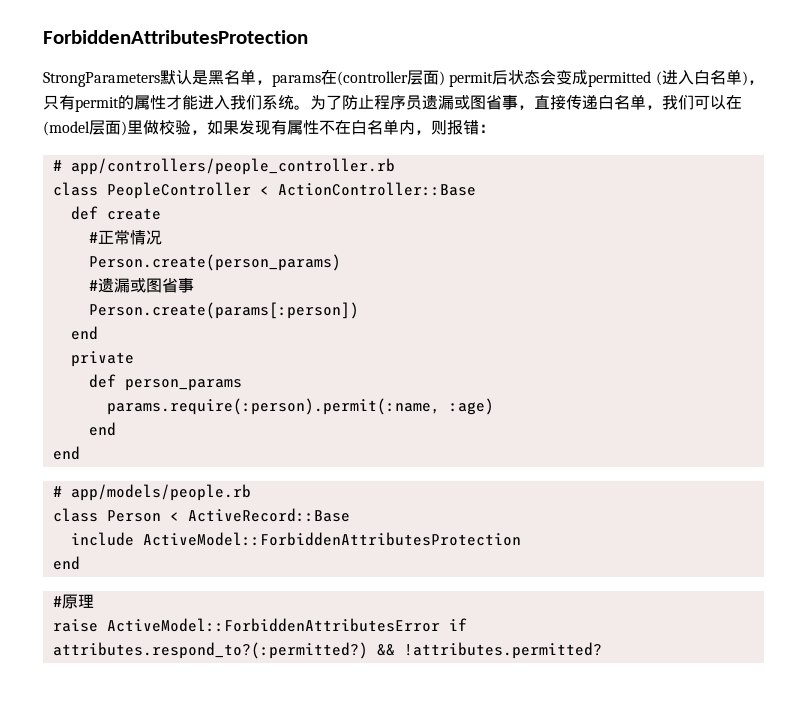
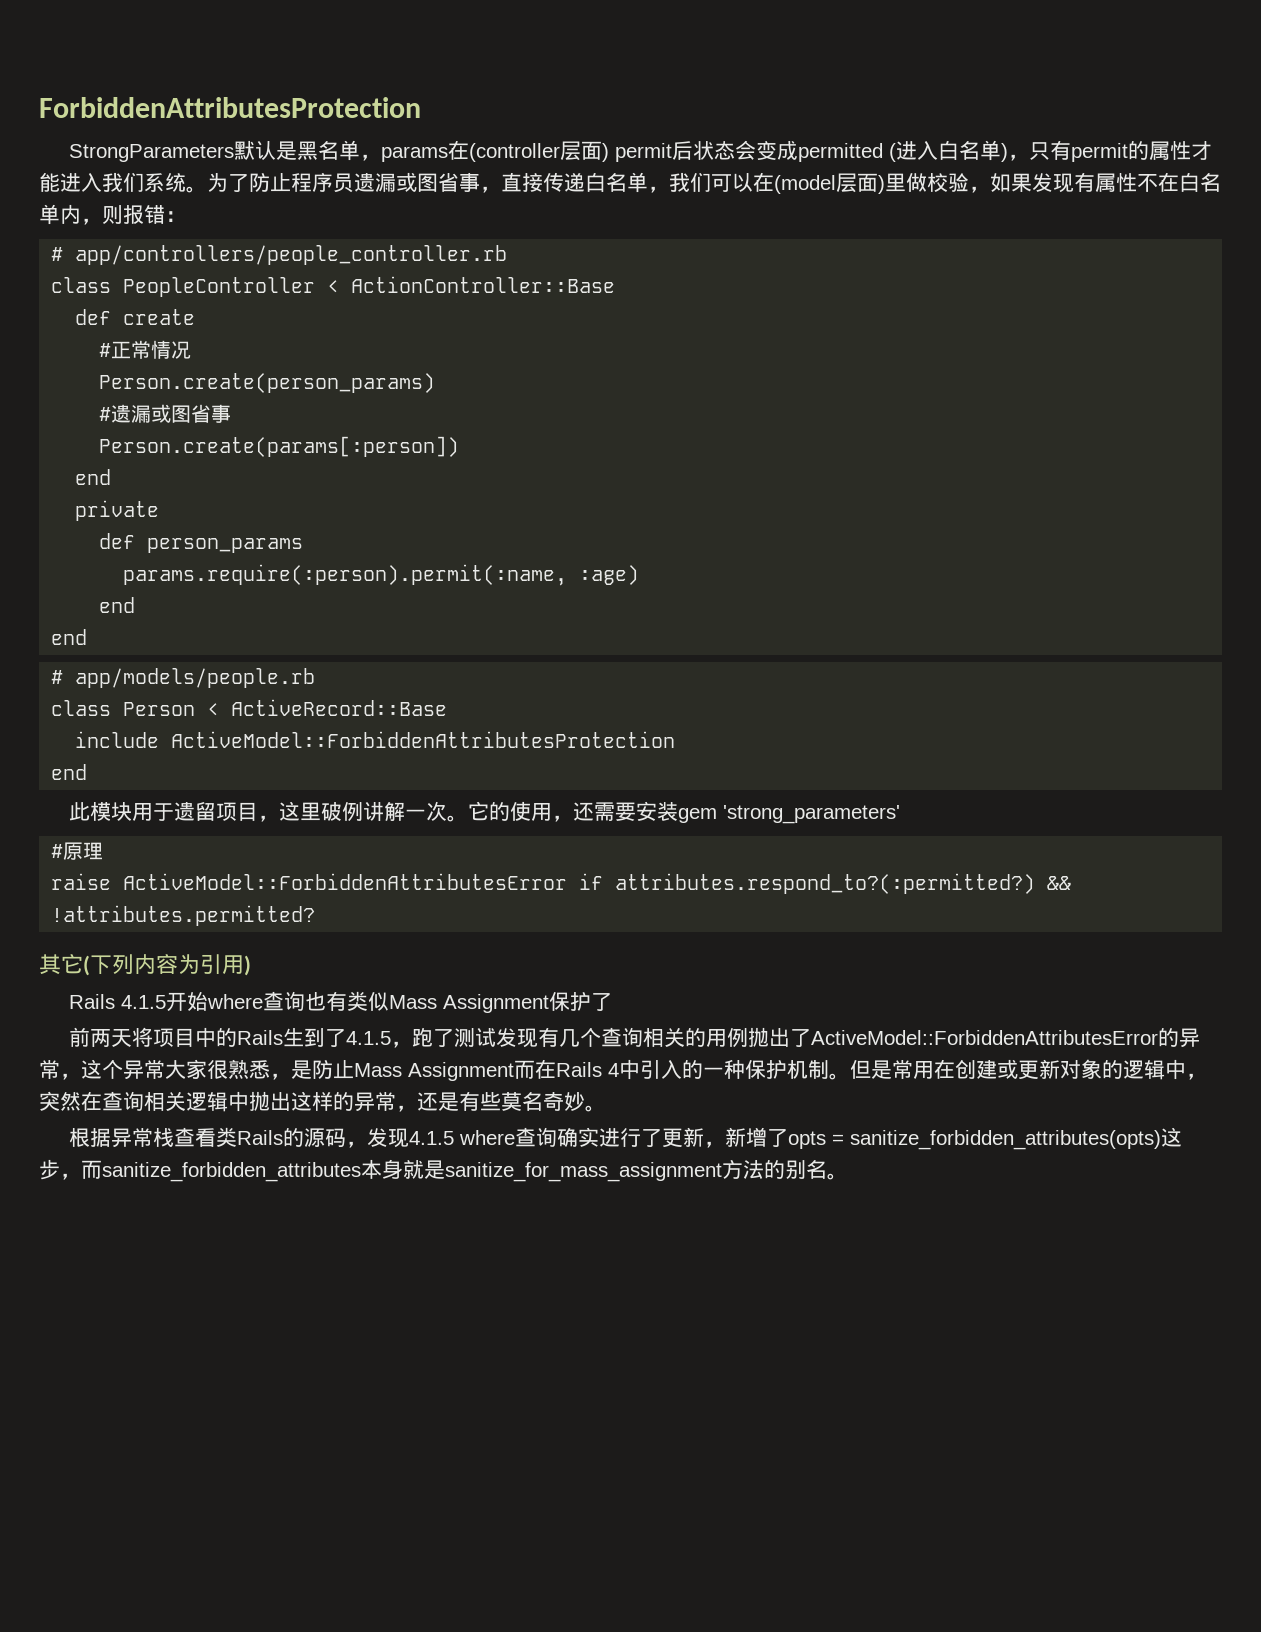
+ 此模块用于遗留项目，这里破例讲解一次。它的使用，还需要安装gem 'strong_parameters'
+ 其它(下列内容为引用)
+ Rails 4.1.5开始where查询也有类似Mass Assignment保护了
+ 前两天将项目中的Rails生到了4.1.5，跑了测试发现有几个查询相关的用例抛出了ActiveModel::ForbiddenAttributesError的异常，这个异常大家很熟悉，是防止Mass Assignment而在Rails 4中引入的一种保护机制。但是常用在创建或更新对象的逻辑中，突然在查询相关逻辑中抛出这样的异常，还是有些莫名奇妙。
+ 根据异常栈查看类Rails的源码，发现4.1.5 where查询确实进行了更新，新增了opts = sanitize_forbidden_attributes(opts)这步，而sanitize_forbidden_attributes本身就是sanitize_for_mass_assignment方法的别名。

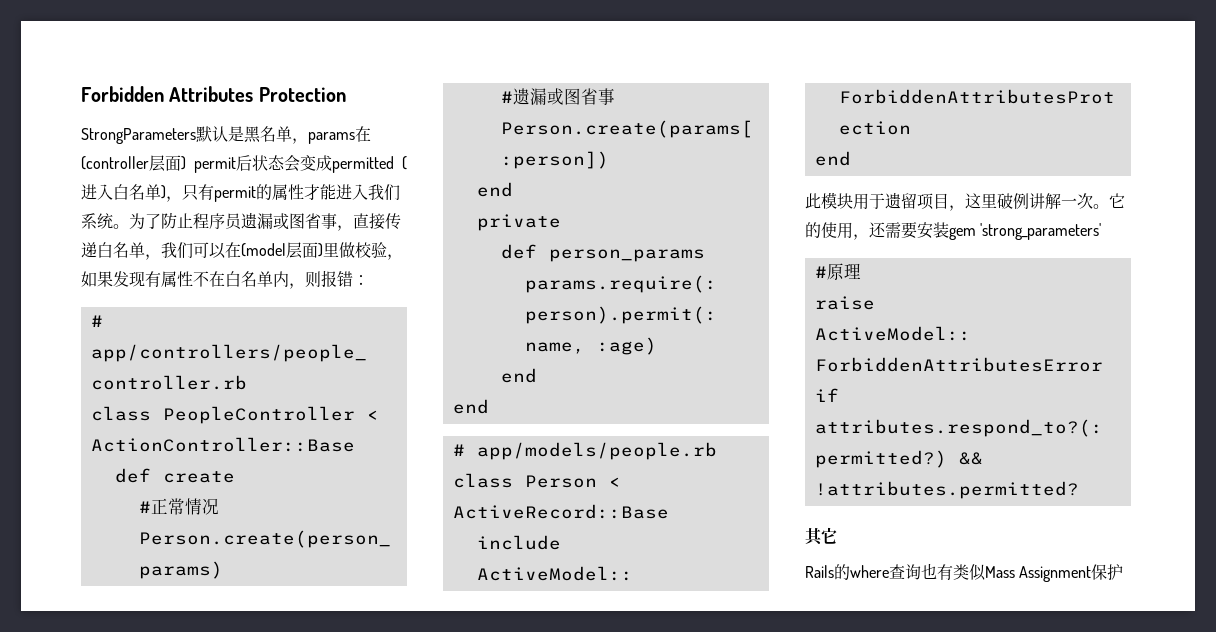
- ForbiddenAttributesProtection
+ Forbidden Attributes Protection
- 其它(下列内容为引用)
- Rails 4.1.5开始where查询也有类似Mass Assignment保护了
- 前两天将项目中的Rails生到了4.1.5，跑了测试发现有几个查询相关的用例抛出了ActiveModel::ForbiddenAttributesError的异常，这个异常大家很熟悉，是防止Mass Assignment而在Rails 4中引入的一种保护机制。但是常用在创建或更新对象的逻辑中，突然在查询相关逻辑中抛出这样的异常，还是有些莫名奇妙。
- 根据异常栈查看类Rails的源码，发现4.1.5 where查询确实进行了更新，新增了opts = sanitize_forbidden_attributes(opts)这步，而sanitize_forbidden_attributes本身就是sanitize_for_mass_assignment方法的别名。
+ 其它
+ Rails的where查询也有类似Mass Assignment保护

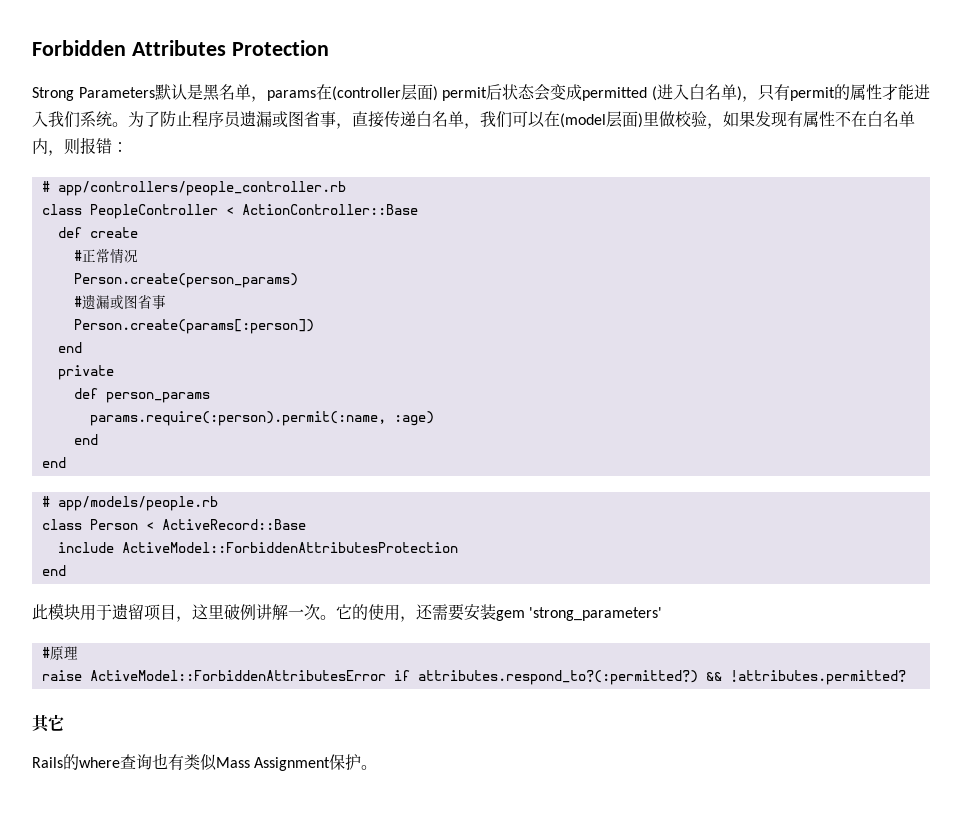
- StrongParameters默认是黑名单，params在(controller层面) permit后状态会变成permitted (进入白名单)，只有permit的属性才能进入我们系统。
+ Strong Parameters默认是黑名单，params在(controller层面) permit后状态会变成permitted (进入白名单)，只有permit的属性才能进入我们系统。
- Rails的where查询也有类似Mass Assignment保护
+ Rails的where查询也有类似Mass Assignment保护。

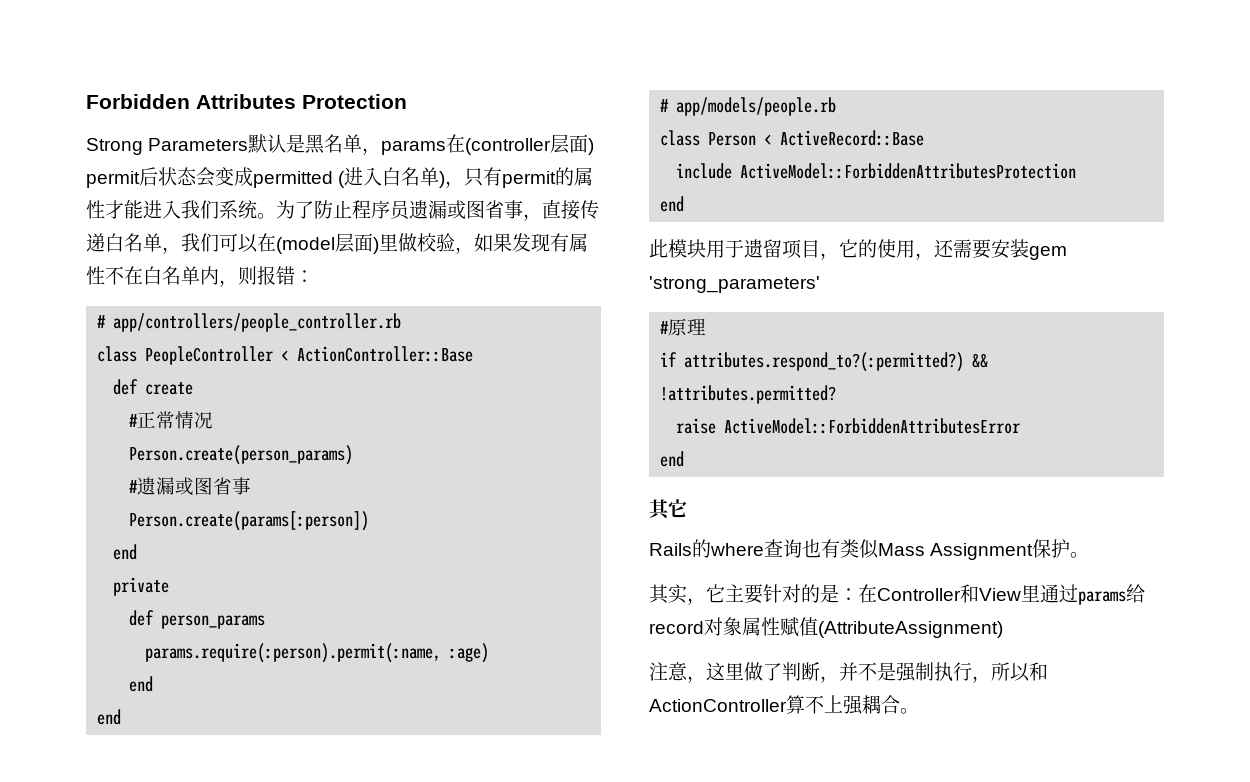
- 此模块用于遗留项目，这里破例讲解一次。它的使用，还需要安装gem 'strong_parameters'
+ 此模块用于遗留项目，它的使用，还需要安装gem 'strong_parameters'
- raise ActiveModel::ForbiddenAttributesError if attributes.respond_to?(:permitted?)
+ if attributes.respond_to?(:permitted?)
+ raise ActiveModel::ForbiddenAttributesError
+ end
+ 其实，它主要针对的是：在Controller和View里通过params给record对象属性赋值(AttributeAssignment)
+ 注意，这里做了判断，并不是强制执行，所以和ActionController算不上强耦合。

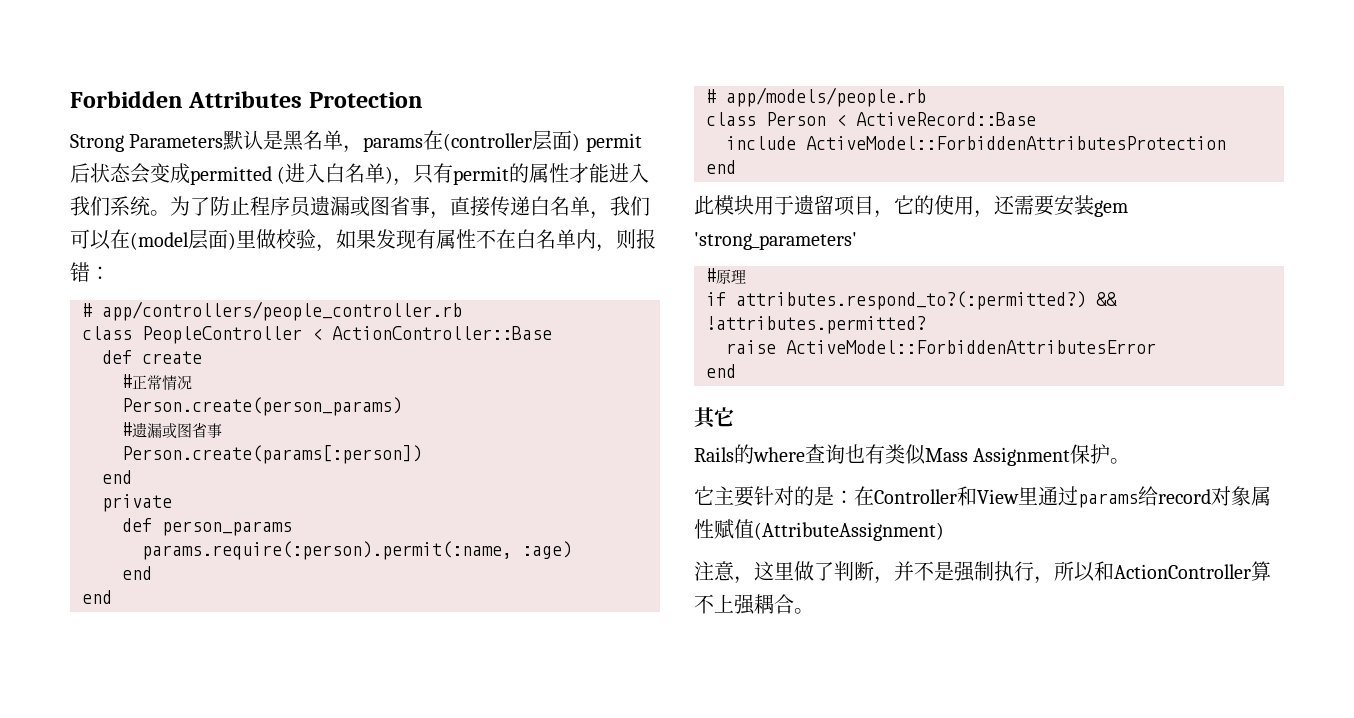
- 其实，它主要针对的是：在Controller和View里通过params给record对象属性赋值(AttributeAssignment)
+ 它主要针对的是：在Controller和View里通过params给record对象属性赋值(AttributeAssignment)

